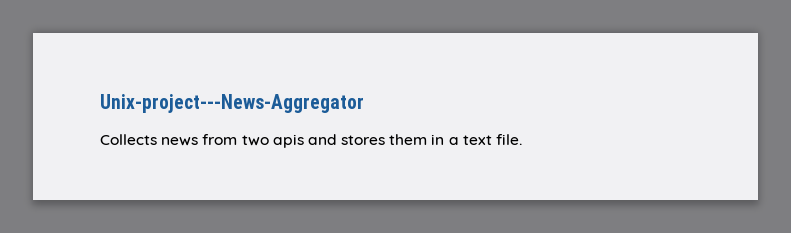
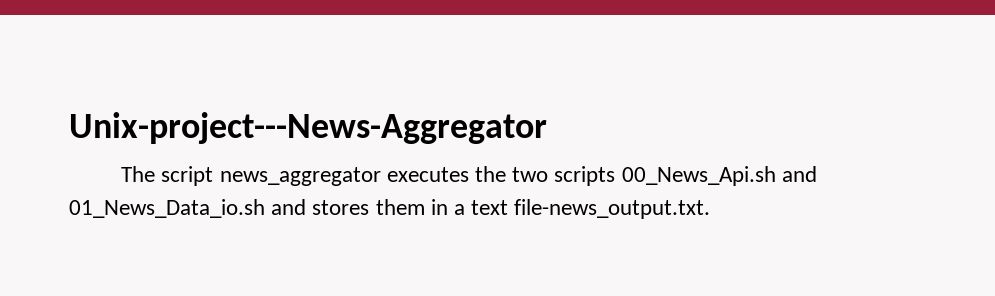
- Collects news from two apis and stores them in a text file.
+ The script news_aggregator executes the two scripts 00_News_Api.sh and 01_News_Data_io.sh and stores them in a text file-news_output.txt.

